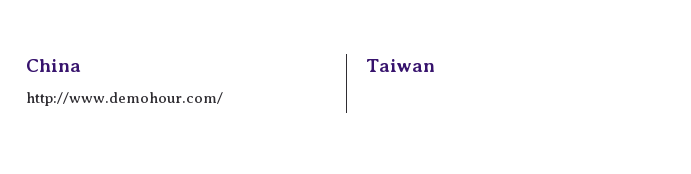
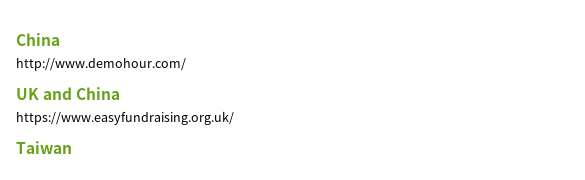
+ UK and China
+ https://www.easyfundraising.org.uk/

